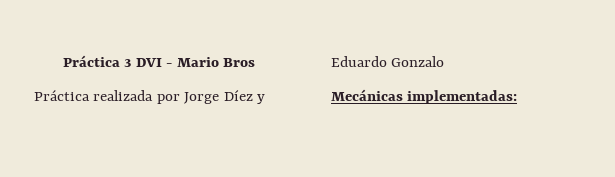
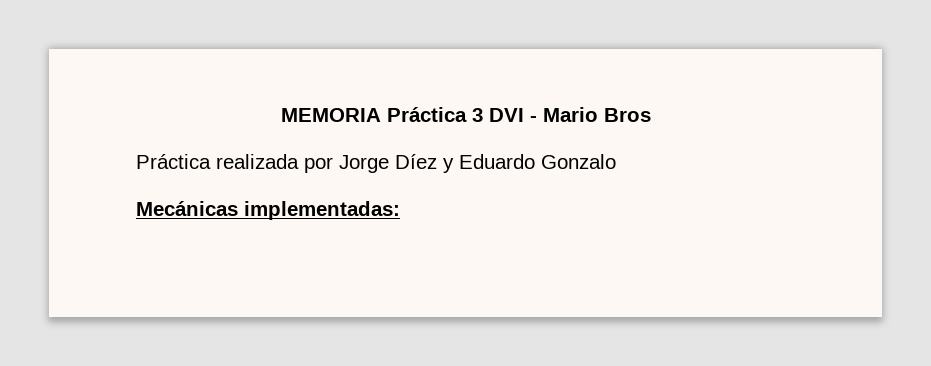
- Práctica 3 DVI - Mario Bros
+ MEMORIA Práctica 3 DVI - Mario Bros

